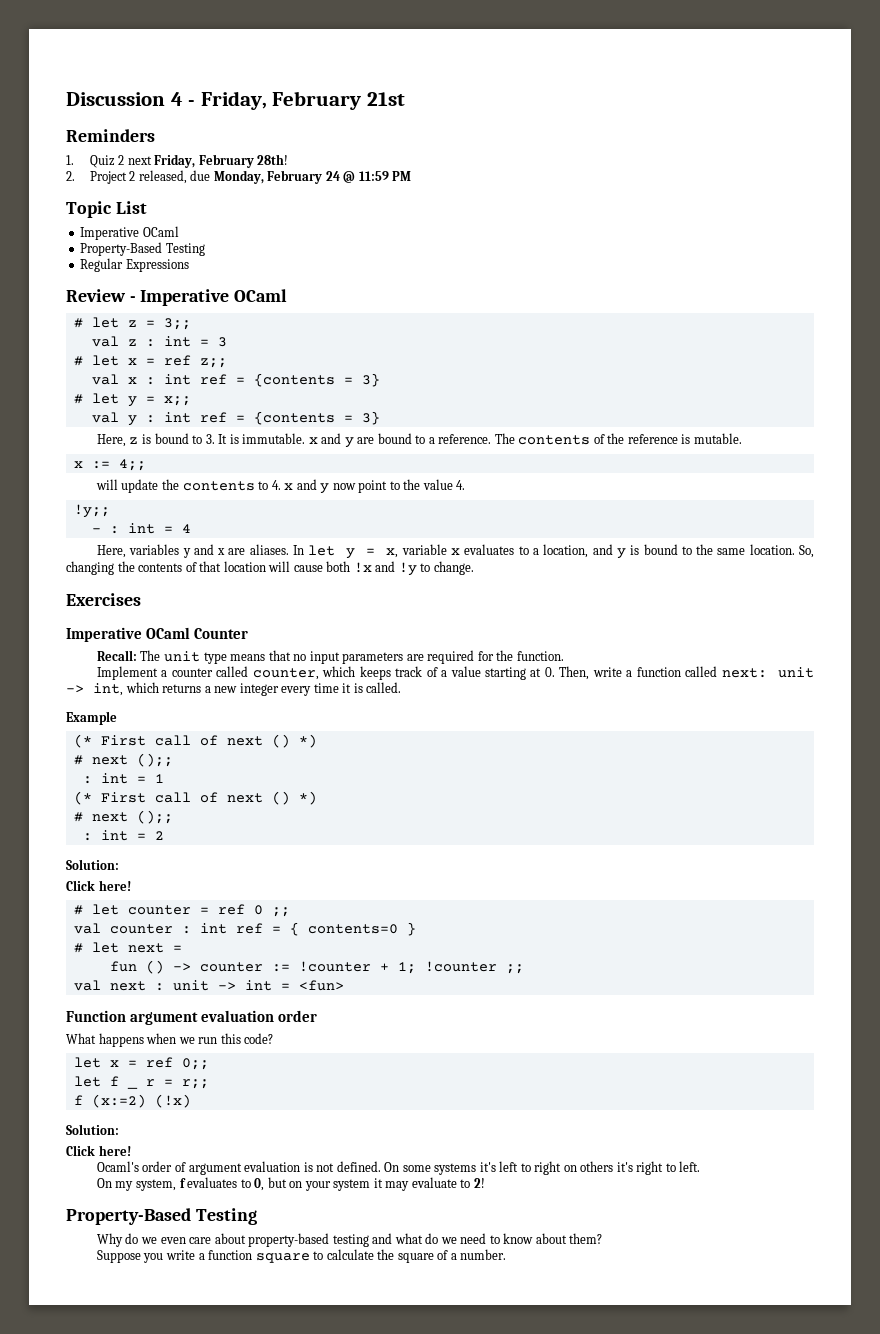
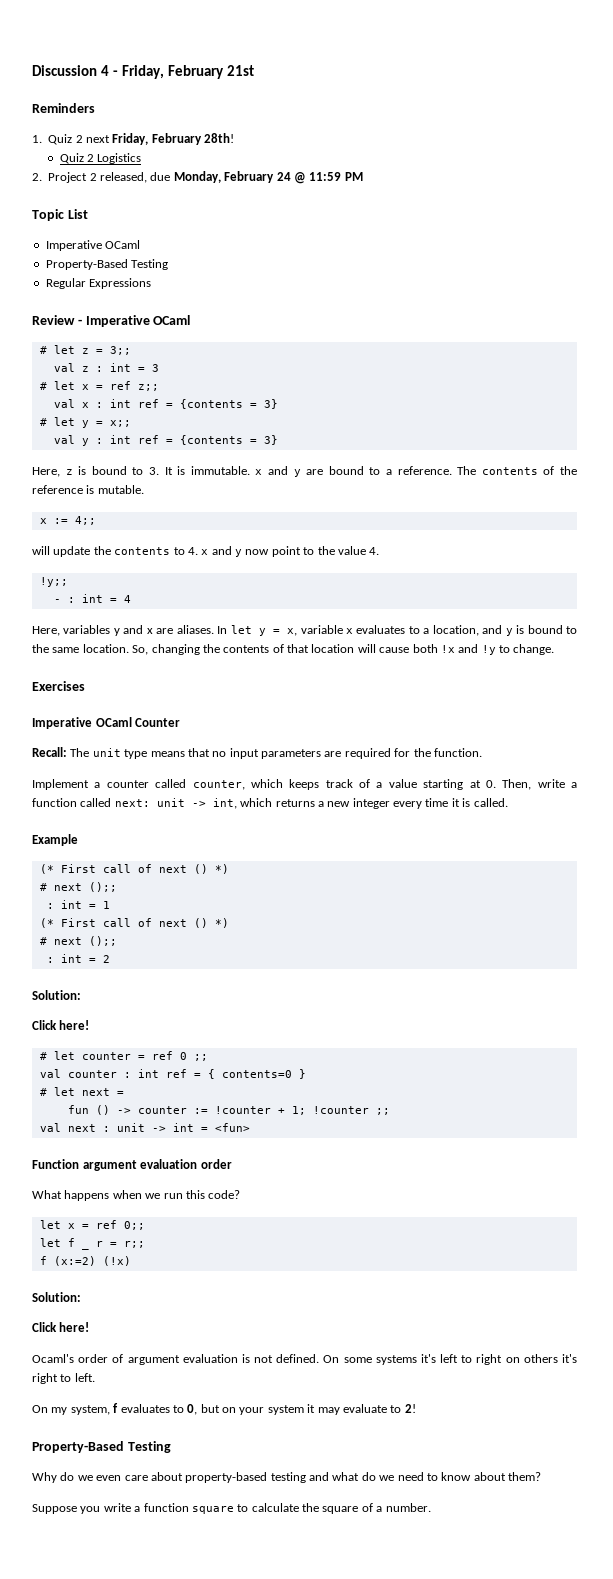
+ Quiz 2 Logistics

